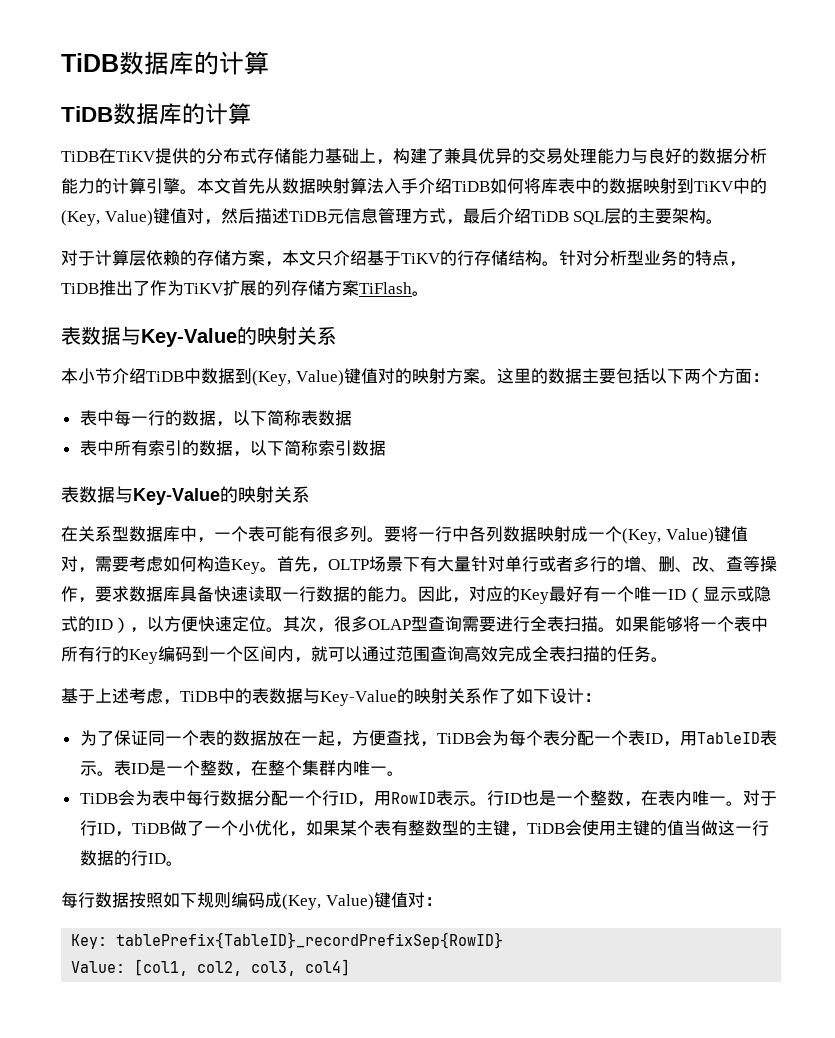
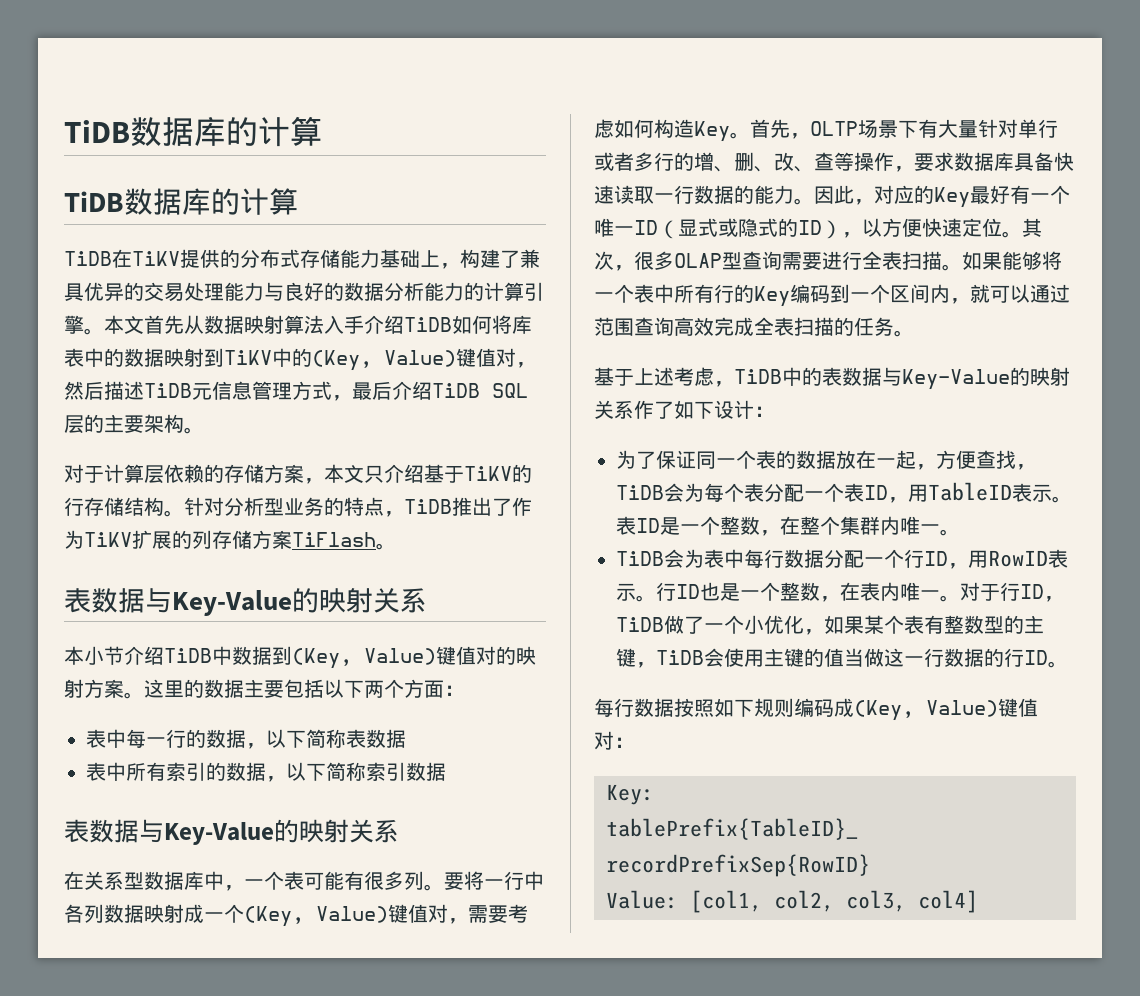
- 因此，对应的Key最好有一个唯一ID（显示或隐式的ID），以方便快速定位。
+ 因此，对应的Key最好有一个唯一ID（显式或隐式的ID），以方便快速定位。

